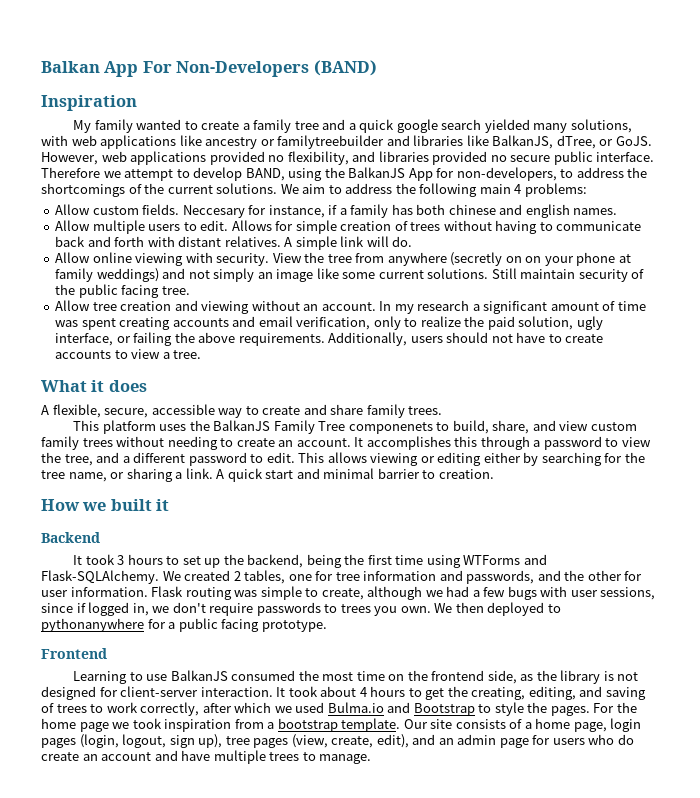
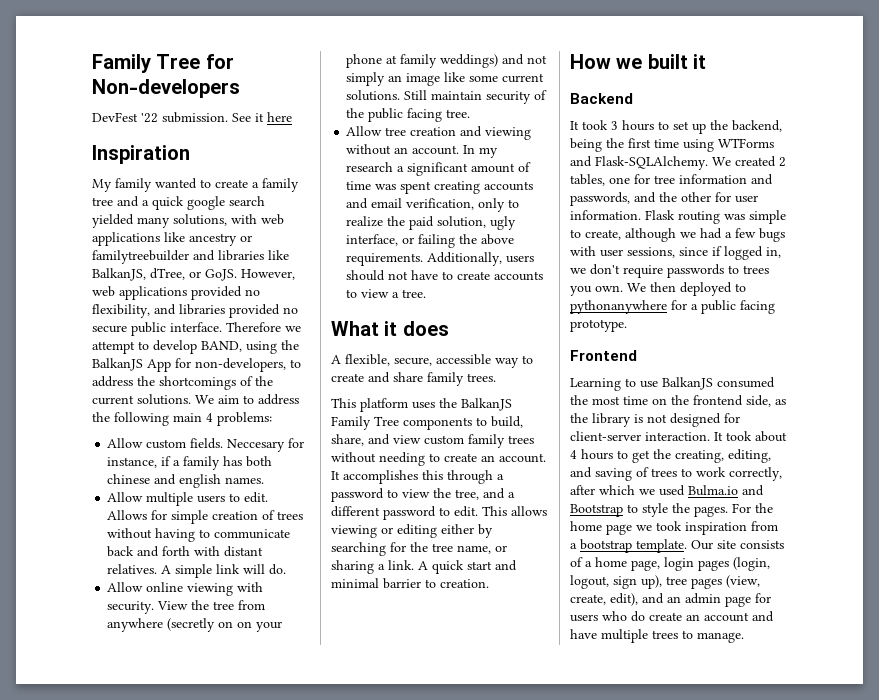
- Balkan App For Non-Developers (BAND)
+ Family Tree for Non-developers
+ DevFest '22 submission. See it here
- This platform uses the BalkanJS Family Tree componenets to build, share, and view custom family trees without needing to create an account.
+ This platform uses the BalkanJS Family Tree components to build, share, and view custom family trees without needing to create an account.

